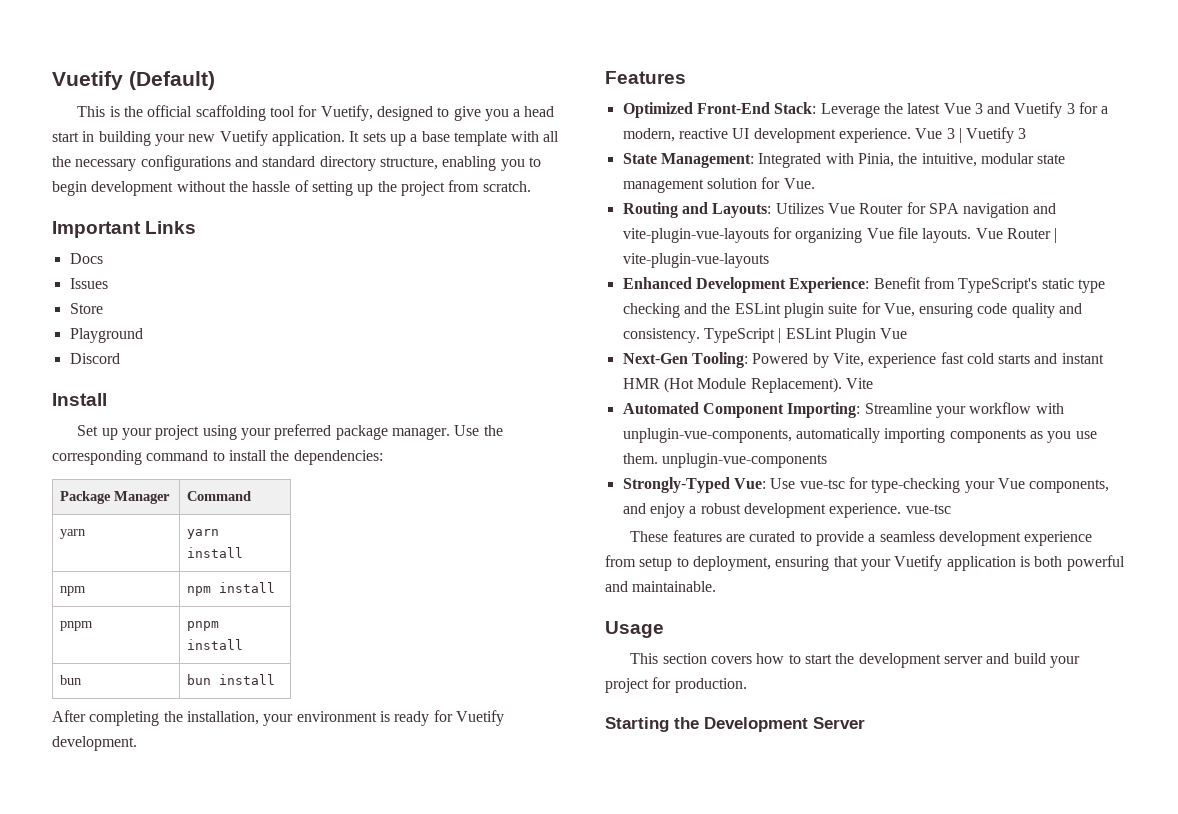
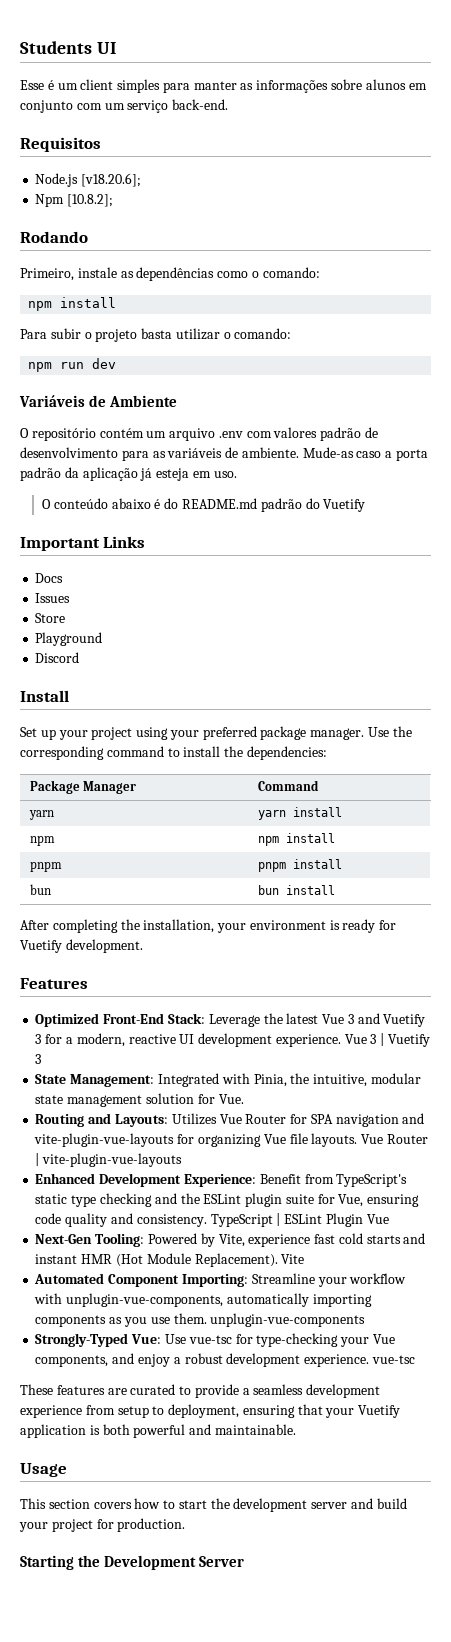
- Vuetify (Default)
- This is the official scaffolding tool for Vuetify, designed to give you a head start in building your new Vuetify application. It sets up a base template with all the necessary configurations and standard directory structure, enabling you to begin development without the hassle of setting up the project from scratch.
+ Students UI
+ Esse é um client simples para manter as informações sobre alunos em conjunto com um serviço back-end.
+ Requisitos
+ Node.js [v18.20.6];
+ Npm [10.8.2];
+ Rodando
+ Primeiro, instale as dependências como o comando:
+ npm install
+ Para subir o projeto basta utilizar o comando:
+ npm run dev
+ Variáveis de Ambiente
+ O repositório contém um arquivo .env com valores padrão de desenvolvimento para as variáveis de ambiente. Mude-as caso a porta padrão da aplicação já esteja em uso.
+ O conteúdo abaixo é do README.md padrão do Vuetify

